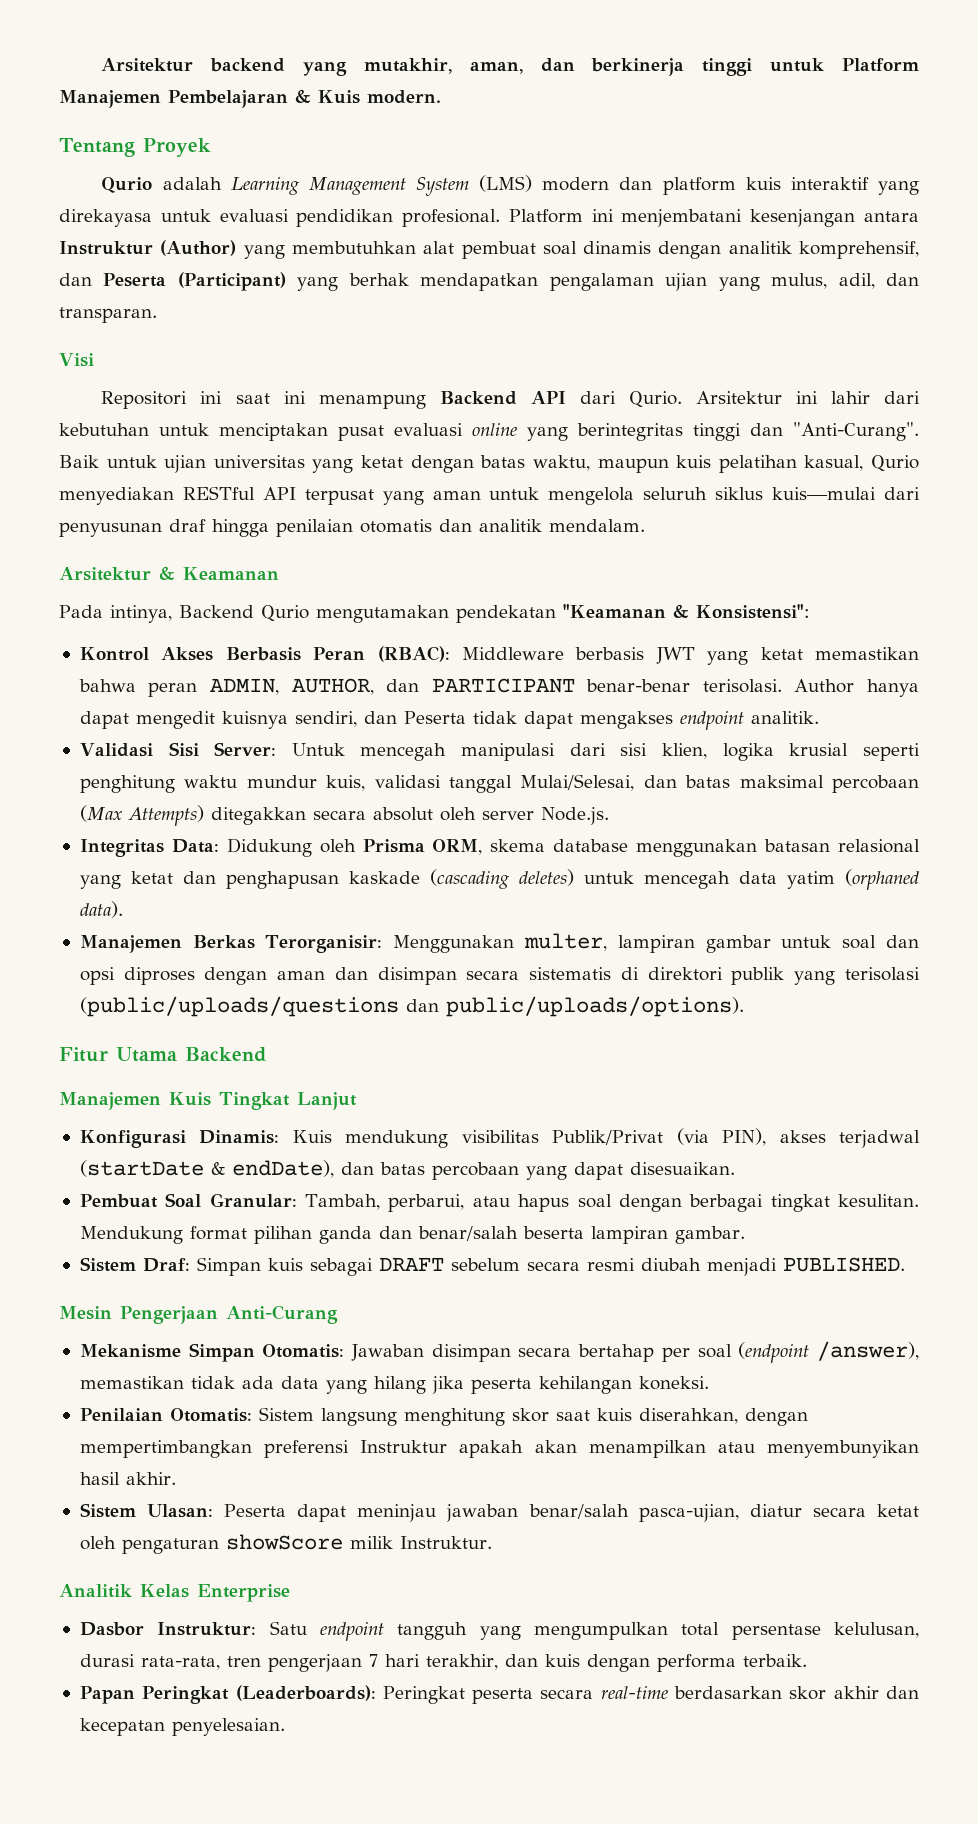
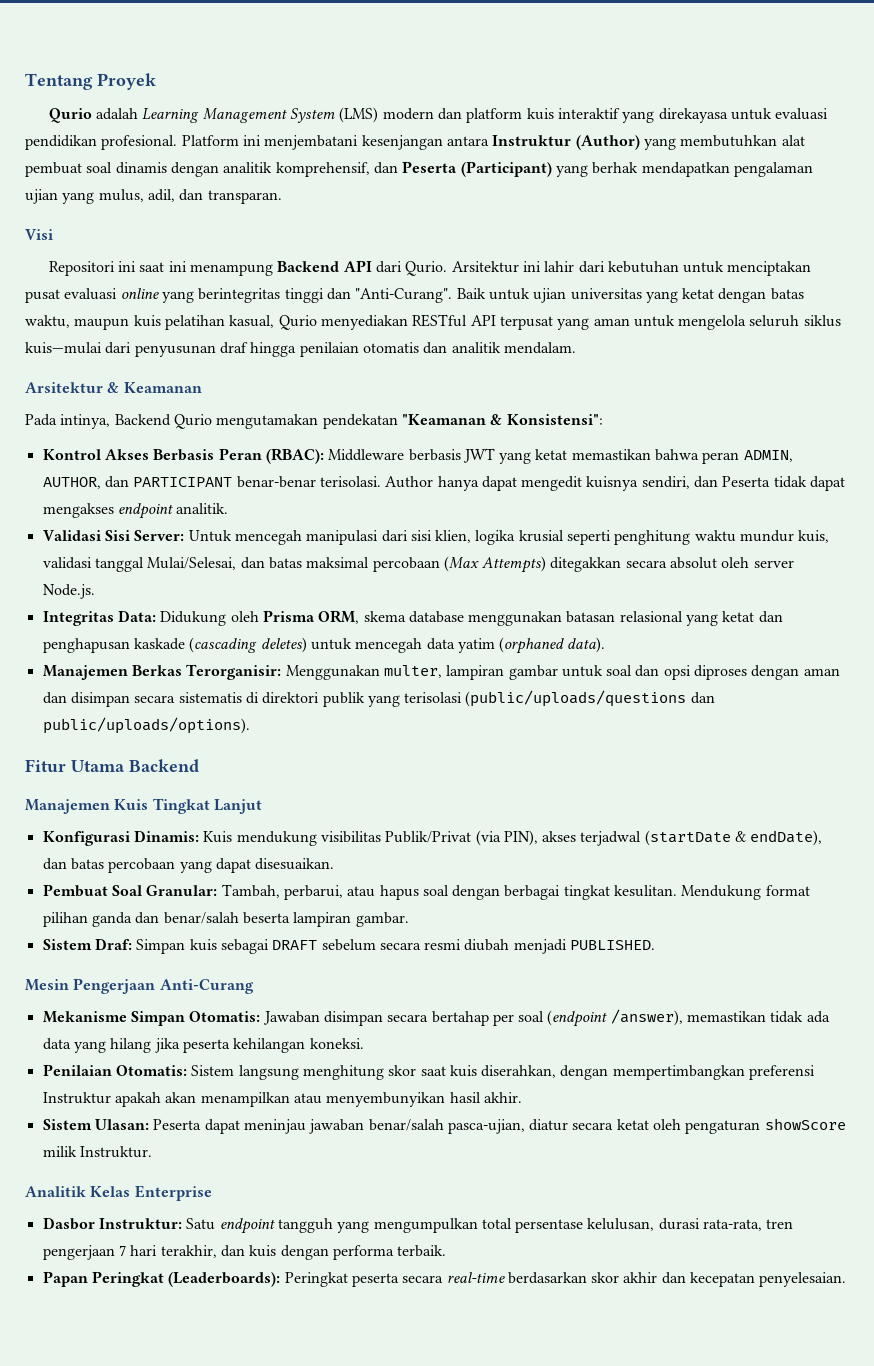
- Arsitektur backend yang mutakhir, aman, dan berkinerja tinggi untuk Platform Manajemen Pembelajaran & Kuis modern.

